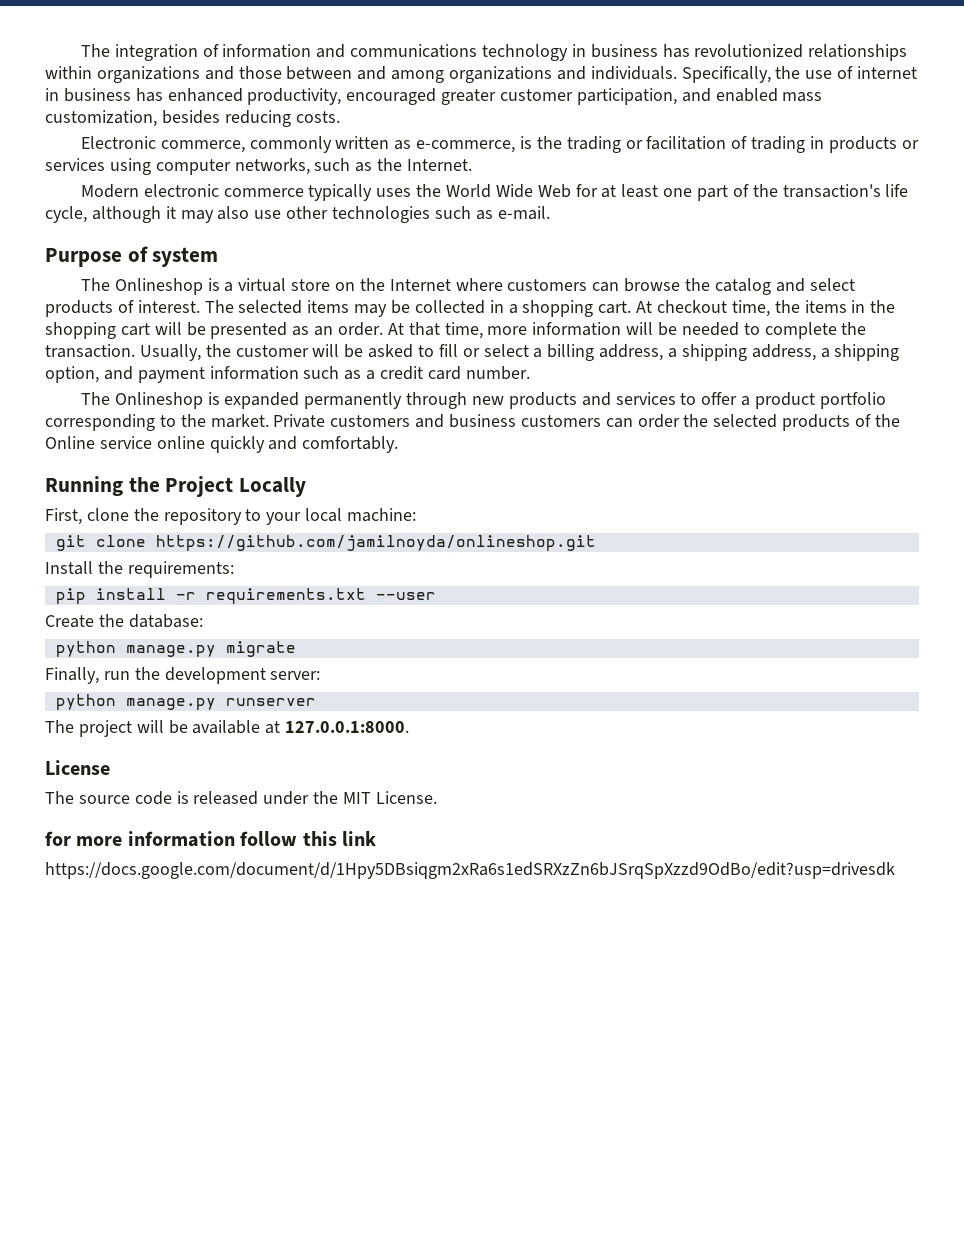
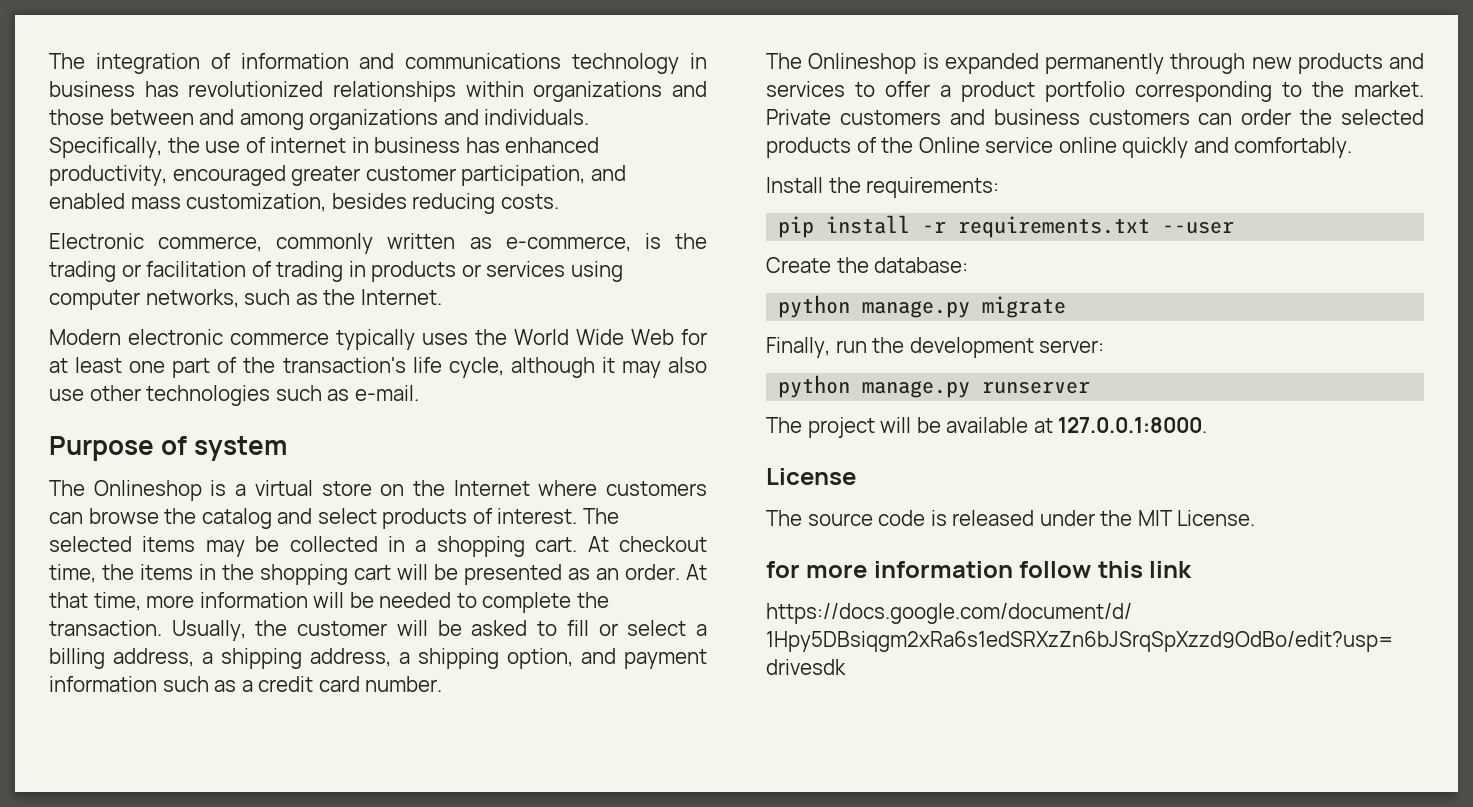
- Running the Project Locally
- First, clone the repository to your local machine:
- git clone https://github.com/jamilnoyda/onlineshop.git

